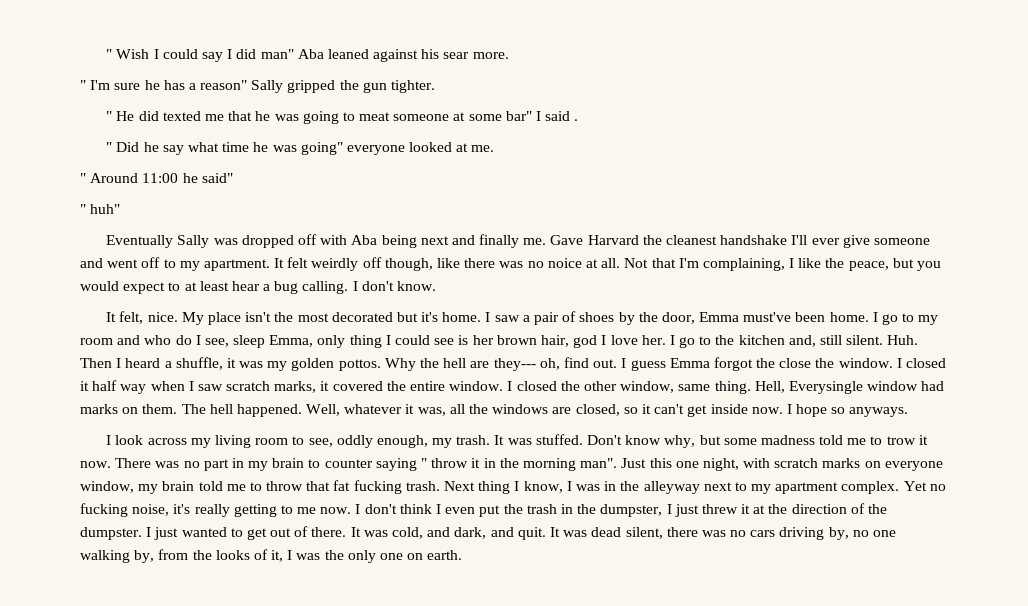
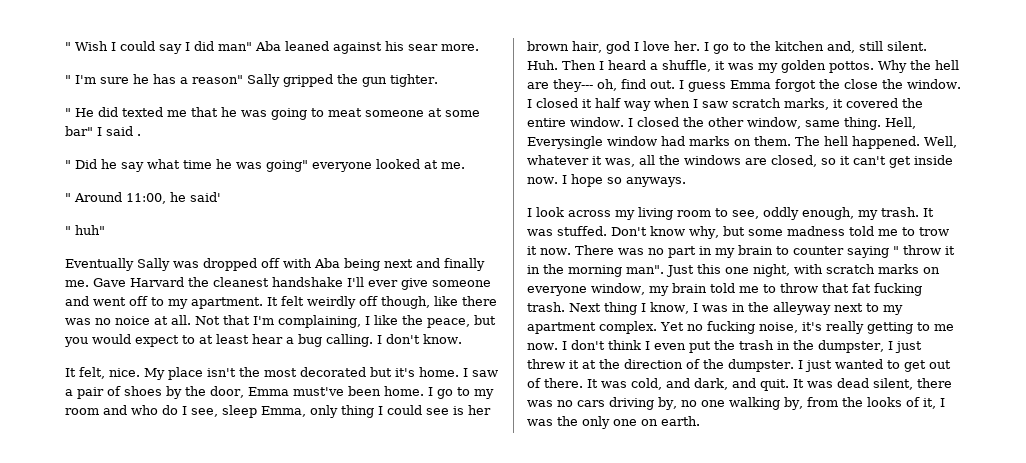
- " Around 11:00 he said"
+ " Around 11:00, he said'

